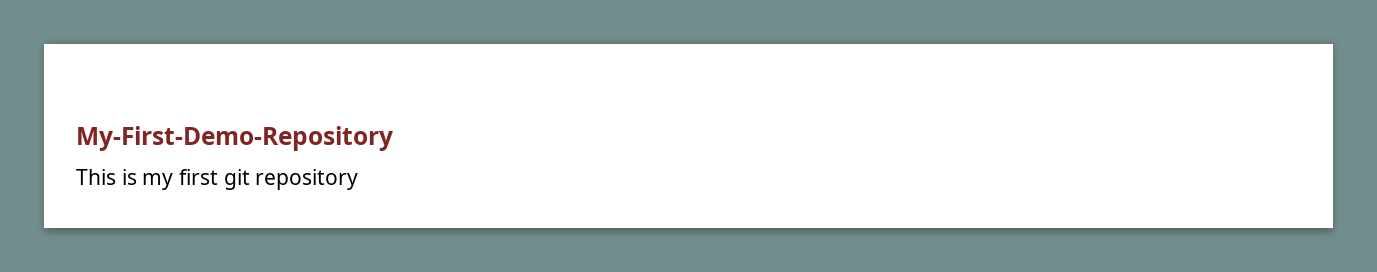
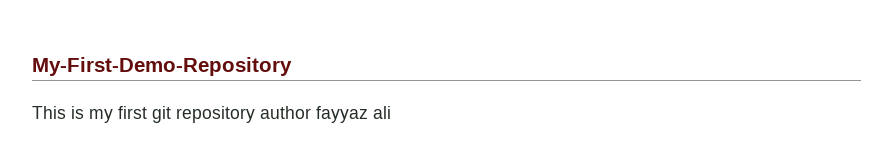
- This is my first git repository
+ This is my first git repository author fayyaz ali

